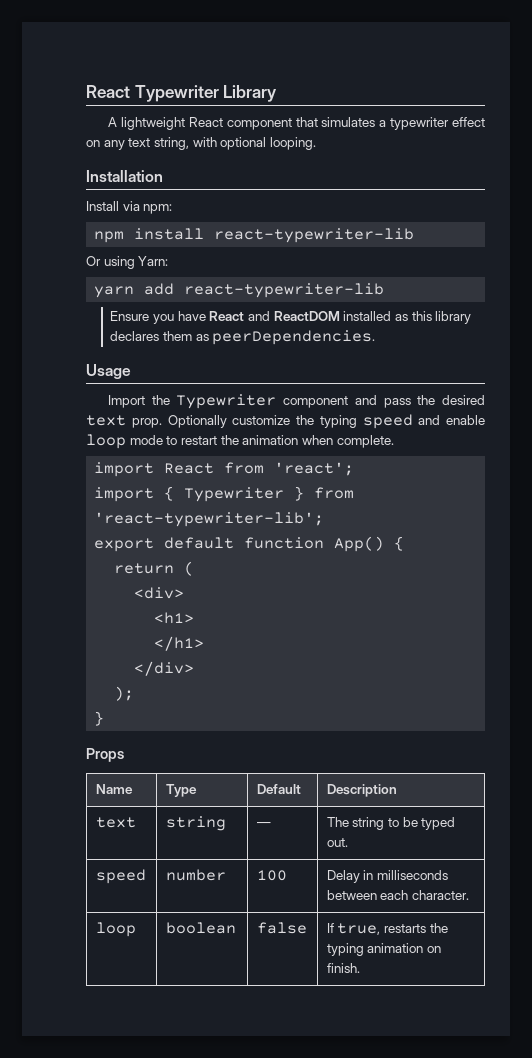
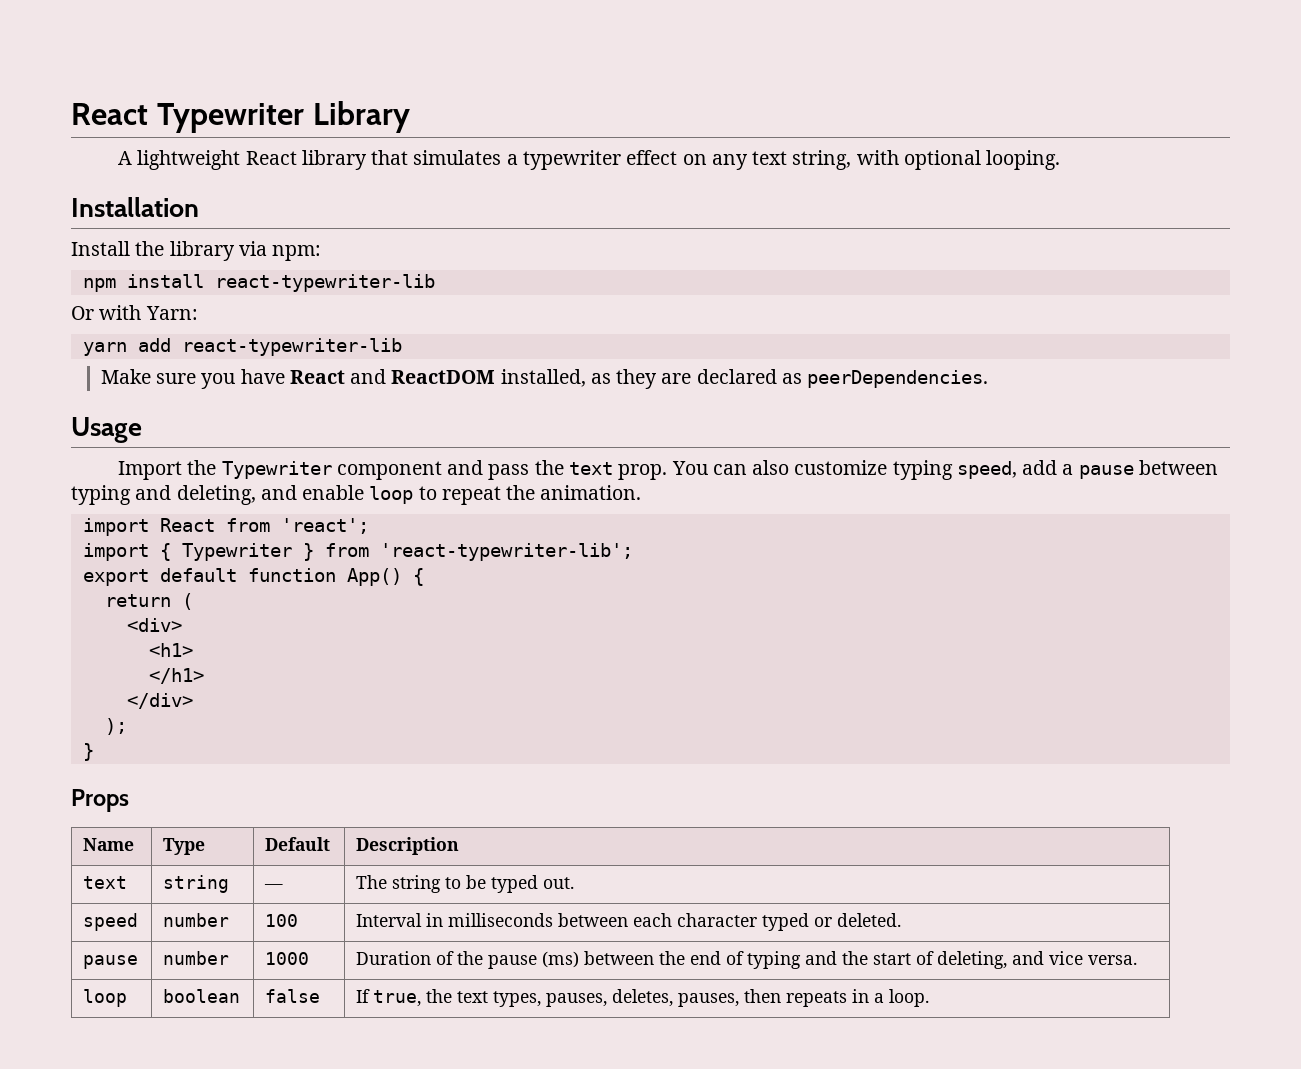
- A lightweight React component that simulates a typewriter effect on any text string, with optional looping.
+ A lightweight React library that simulates a typewriter effect on any text string, with optional looping.
- Install via npm:
+ Install the library via npm:
- Or using Yarn:
+ Or with Yarn:
- Ensure you have React and ReactDOM installed as this library declares them as peerDependencies.
+ Make sure you have React and ReactDOM installed, as they are declared as peerDependencies.
- Import the Typewriter component and pass the desired text prop.
+ Import the Typewriter component and pass the text prop.
- Optionally customize the typing speed and enable loop mode to restart the animation when complete.
+ You can also customize typing speed, add a pause between typing and deleting, and enable loop to repeat the animation.
- speed | number | 100 | Delay in milliseconds between each character.
+ speed | number | 100 | Interval in milliseconds between each character typed or deleted.
+ pause | number | 1000 | Duration of the pause (ms) between the end of typing and the start of deleting, and vice versa.
- loop | boolean | false | If true, restarts the typing animation on finish.
+ loop | boolean | false | If true, the text types, pauses, deletes, pauses, then repeats in a loop.

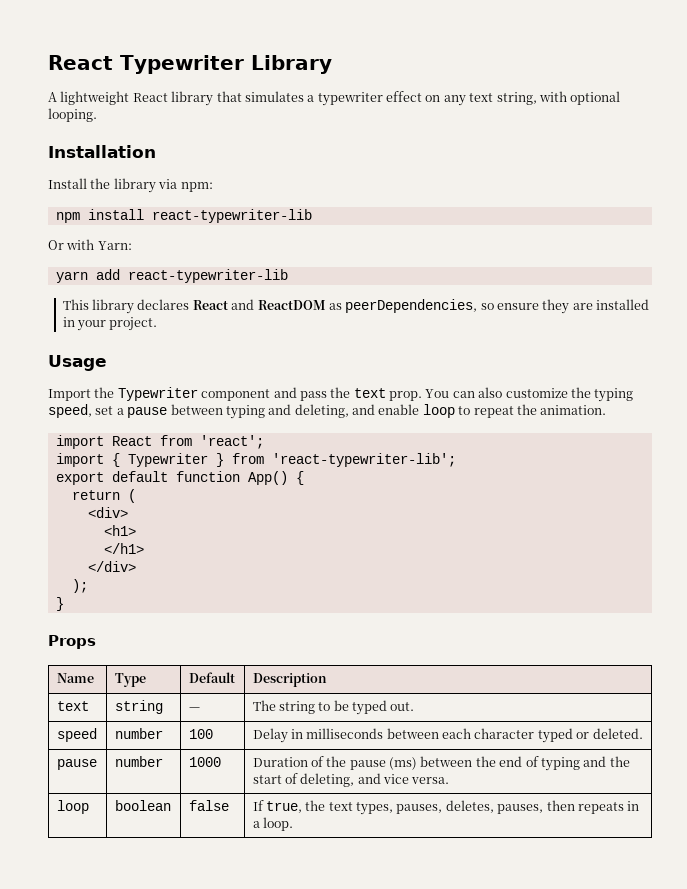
- Make sure you have React and ReactDOM installed, as they are declared as peerDependencies.
+ This library declares React and ReactDOM as peerDependencies, so ensure they are installed in your project.
- You can also customize typing speed, add a pause between typing and deleting, and enable loop to repeat the animation.
+ You can also customize the typing speed, set a pause between typing and deleting, and enable loop to repeat the animation.
- speed | number | 100 | Interval in milliseconds between each character typed or deleted.
+ speed | number | 100 | Delay in milliseconds between each character typed or deleted.

